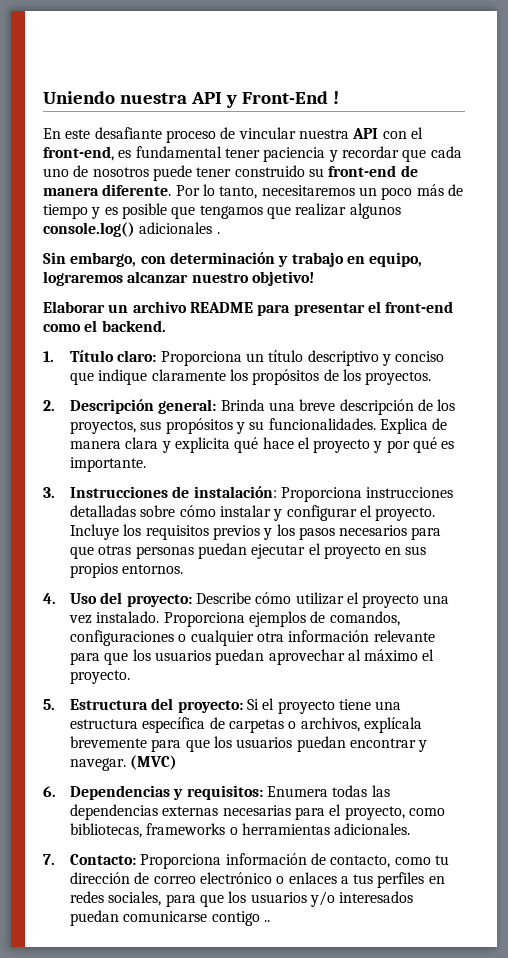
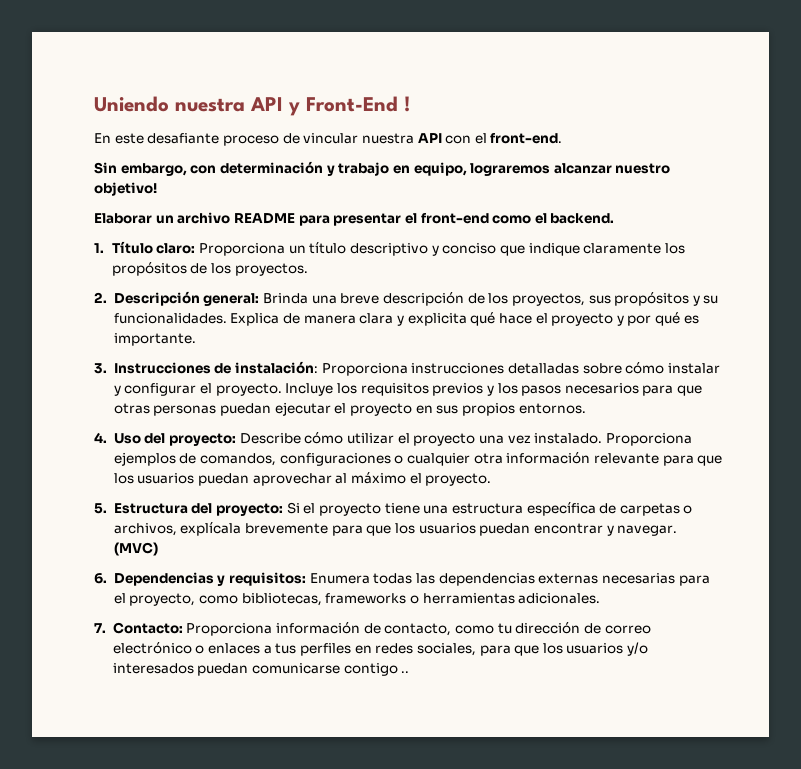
- En este desafiante proceso de vincular nuestra API con el front-end, es fundamental tener paciencia y recordar que cada uno de nosotros puede tener construido su front-end de manera diferente. Por lo tanto, necesitaremos un poco más de tiempo y es posible que tengamos que realizar algunos console.log() adicionales .
+ En este desafiante proceso de vincular nuestra API con el front-end.

